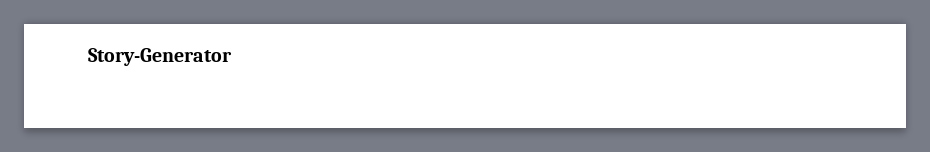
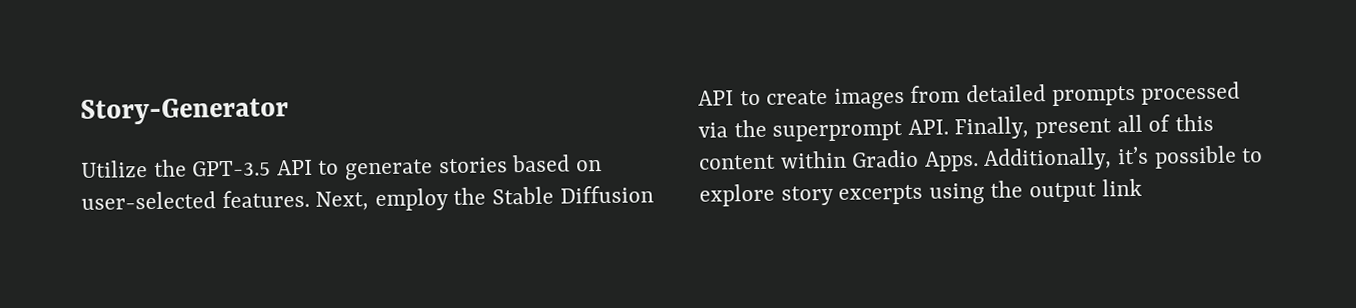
+ Utilize the GPT-3.5 API to generate stories based on user-selected features. Next, employ the Stable Diffusion API to create images from detailed prompts processed via the superprompt API. Finally, present all of this content within Gradio Apps. Additionally, it’s possible to explore story excerpts using the output link

